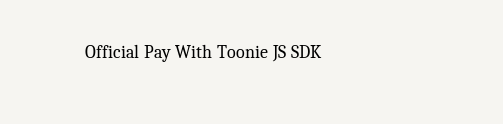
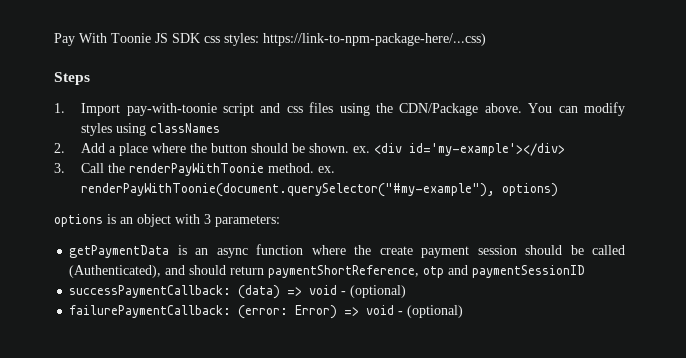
- Official Pay With Toonie JS SDK
+ Pay With Toonie JS SDK css styles: https://link-to-npm-package-here/...css)
+ Steps
+ 1. Import pay-with-toonie script and css files using the CDN/Package above. You can modify styles using classNames
+ 2. Add a place where the button should be shown. ex. <div id='my-example'></div>
+ 3. Call the renderPayWithToonie method. ex. renderPayWithToonie(document.querySelector("#my-example"), options)
+ options is an object with 3 parameters:
+ getPaymentData is an async function where the create payment session should be called (Authenticated), and should return paymentShortReference, otp and paymentSessionID
+ successPaymentCallback: (data) => void - (optional)
+ failurePaymentCallback: (error: Error) => void - (optional)

